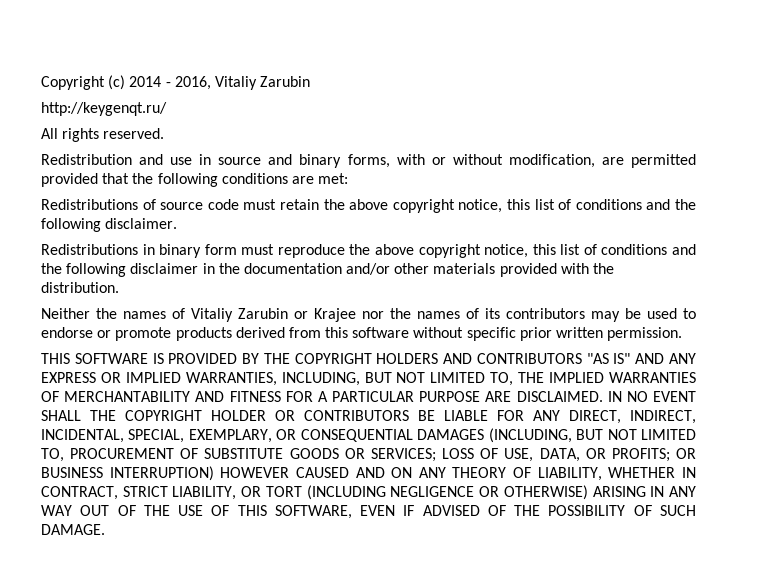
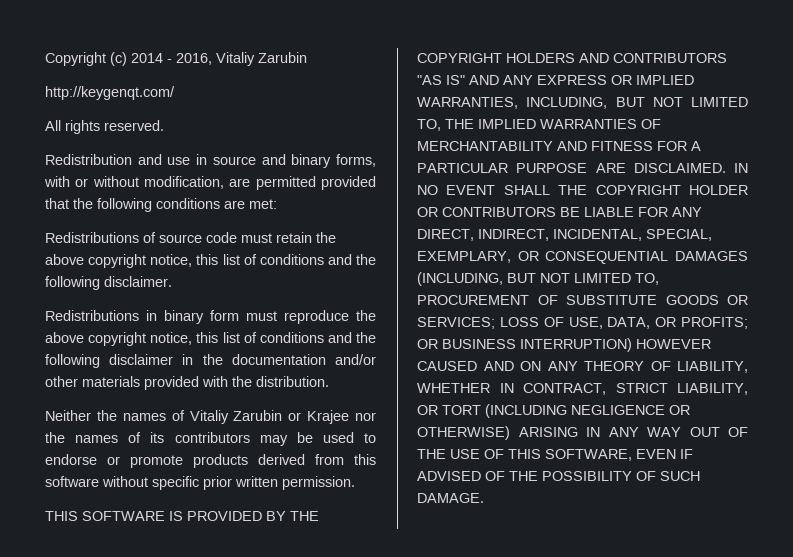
- http://keygenqt.ru/
+ http://keygenqt.com/

